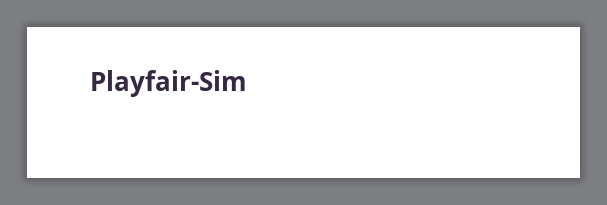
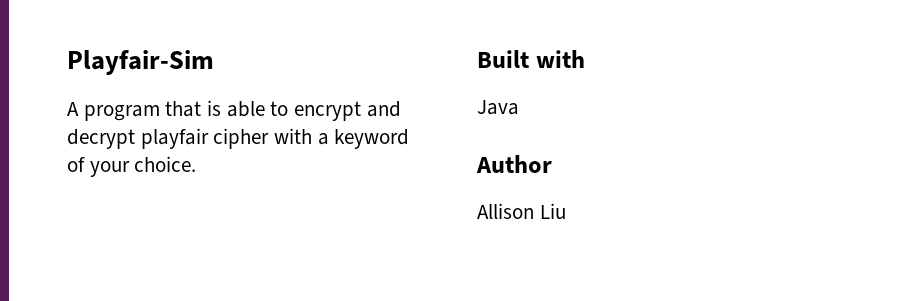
+ A program that is able to encrypt and decrypt playfair cipher with a keyword of your choice.
+ Built with
+ Java
+ Author
+ Allison Liu

